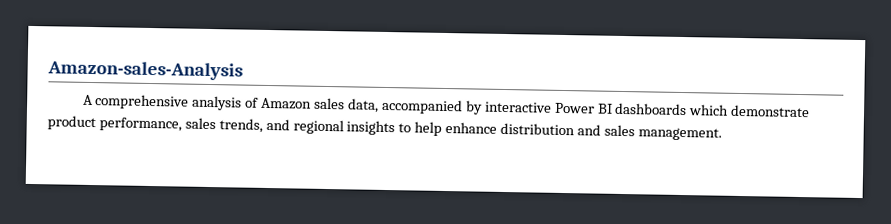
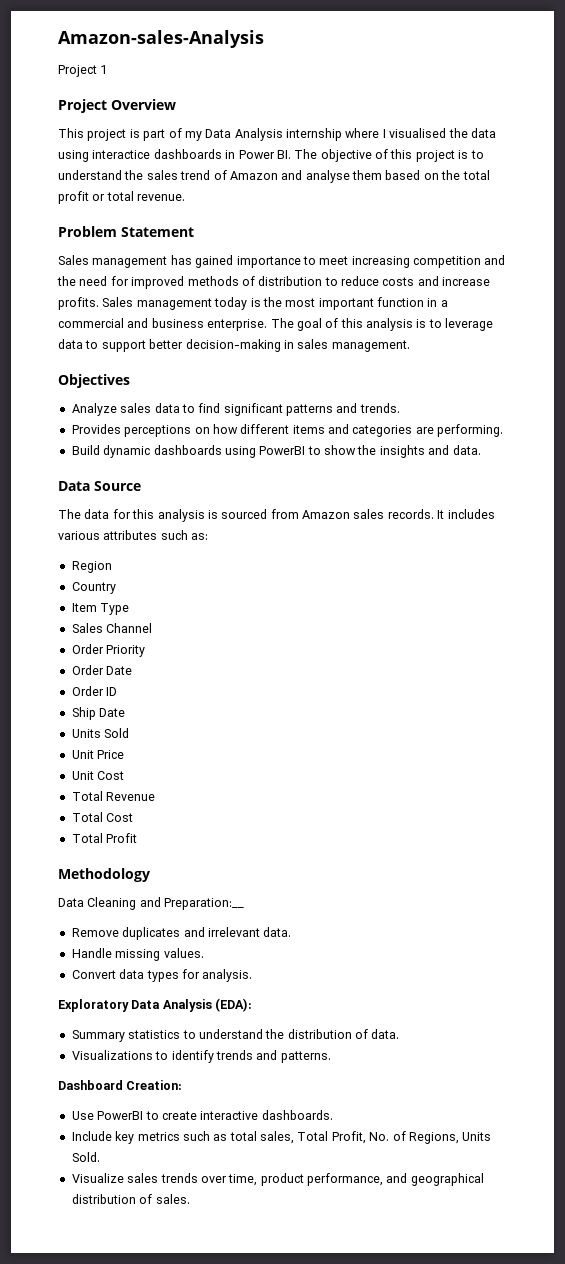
- A comprehensive analysis of Amazon sales data, accompanied by interactive Power BI dashboards which demonstrate product performance, sales trends, and regional insights to help enhance distribution and sales management.
+ Project 1
+ Project Overview
+ This project is part of my Data Analysis internship where I visualised the data using interactice dashboards in Power BI. The objective of this project is to understand the sales trend of Amazon and analyse them based on the total profit or total revenue.
+ Problem Statement
+ Sales management has gained importance to meet increasing competition and the need for improved methods of distribution to reduce costs and increase profits. Sales management today is the most important function in a commercial and business enterprise. The goal of this analysis is to leverage data to support better decision-making in sales management.
+ Objectives
+ Analyze sales data to find significant patterns and trends.
+ Provides perceptions on how different items and categories are performing.
+ Build dynamic dashboards using PowerBI to show the insights and data.
+ Data Source
+ The data for this analysis is sourced from Amazon sales records. It includes various attributes such as:
+ Region
+ Country
+ Item Type
+ Sales Channel
+ Order Priority
+ Order Date
+ Order ID
+ Ship Date
+ Units Sold
+ Unit Price
+ Unit Cost
+ Total Revenue
+ Total Cost
+ Total Profit
+ Methodology
+ Data Cleaning and Preparation:__
+ Remove duplicates and irrelevant data.
+ Handle missing values.
+ Convert data types for analysis.
+ Exploratory Data Analysis (EDA):
+ Summary statistics to understand the distribution of data.
+ Visualizations to identify trends and patterns.
+ Dashboard Creation:
+ Use PowerBI to create interactive dashboards.
+ Include key metrics such as total sales, Total Profit, No. of Regions, Units Sold.
+ Visualize sales trends over time, product performance, and geographical distribution of sales.

